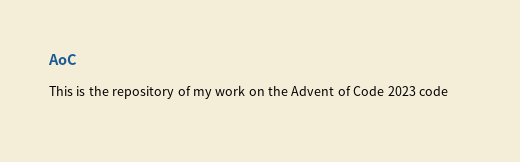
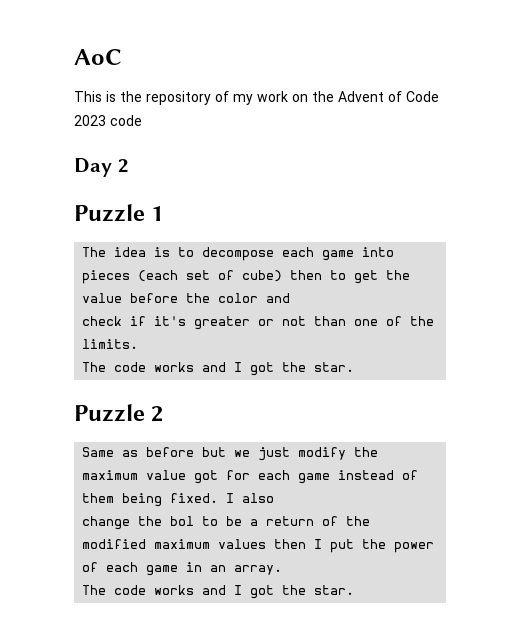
+ Day 2
+ Puzzle 1
+ The idea is to decompose each game into pieces (each set of cube) then to get the value before the color and
+ check if it's greater or not than one of the limits.
+ The code works and I got the star.
+ Puzzle 2
+ Same as before but we just modify the maximum value got for each game instead of them being fixed. I also
+ change the bol to be a return of the modified maximum values then I put the power of each game in an array.
+ The code works and I got the star.

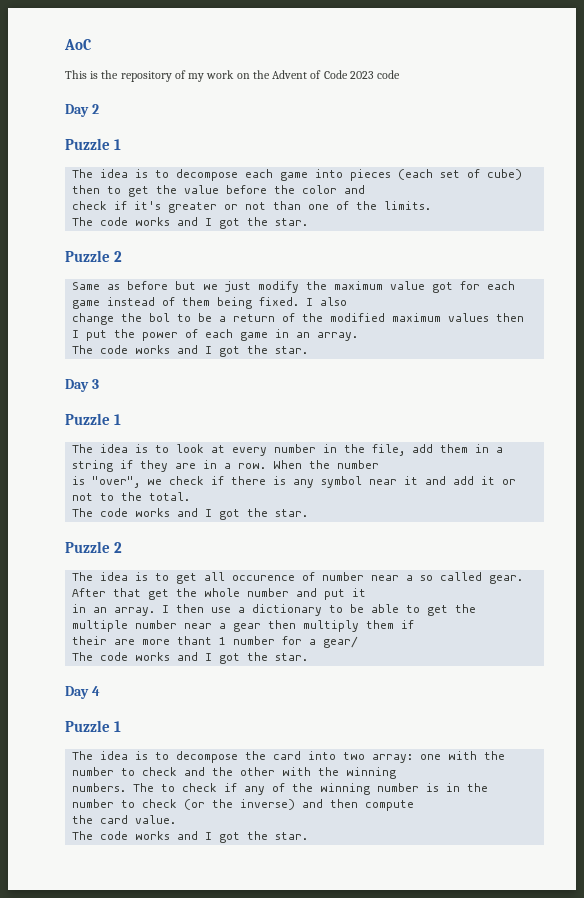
+ Day 3
+ Puzzle 1
+ The idea is to look at every number in the file, add them in a string if they are in a row. When the number
+ is "over", we check if there is any symbol near it and add it or not to the total.
+ The code works and I got the star.
+ Puzzle 2
+ The idea is to get all occurence of number near a so called gear. After that get the whole number and put it
+ in an array. I then use a dictionary to be able to get the multiple number near a gear then multiply them if
+ their are more thant 1 number for a gear/
+ The code works and I got the star.
+ Day 4
+ Puzzle 1
+ The idea is to decompose the card into two array: one with the number to check and the other with the winning
+ numbers. The to check if any of the winning number is in the number to check (or the inverse) and then compute
+ the card value.
+ The code works and I got the star.

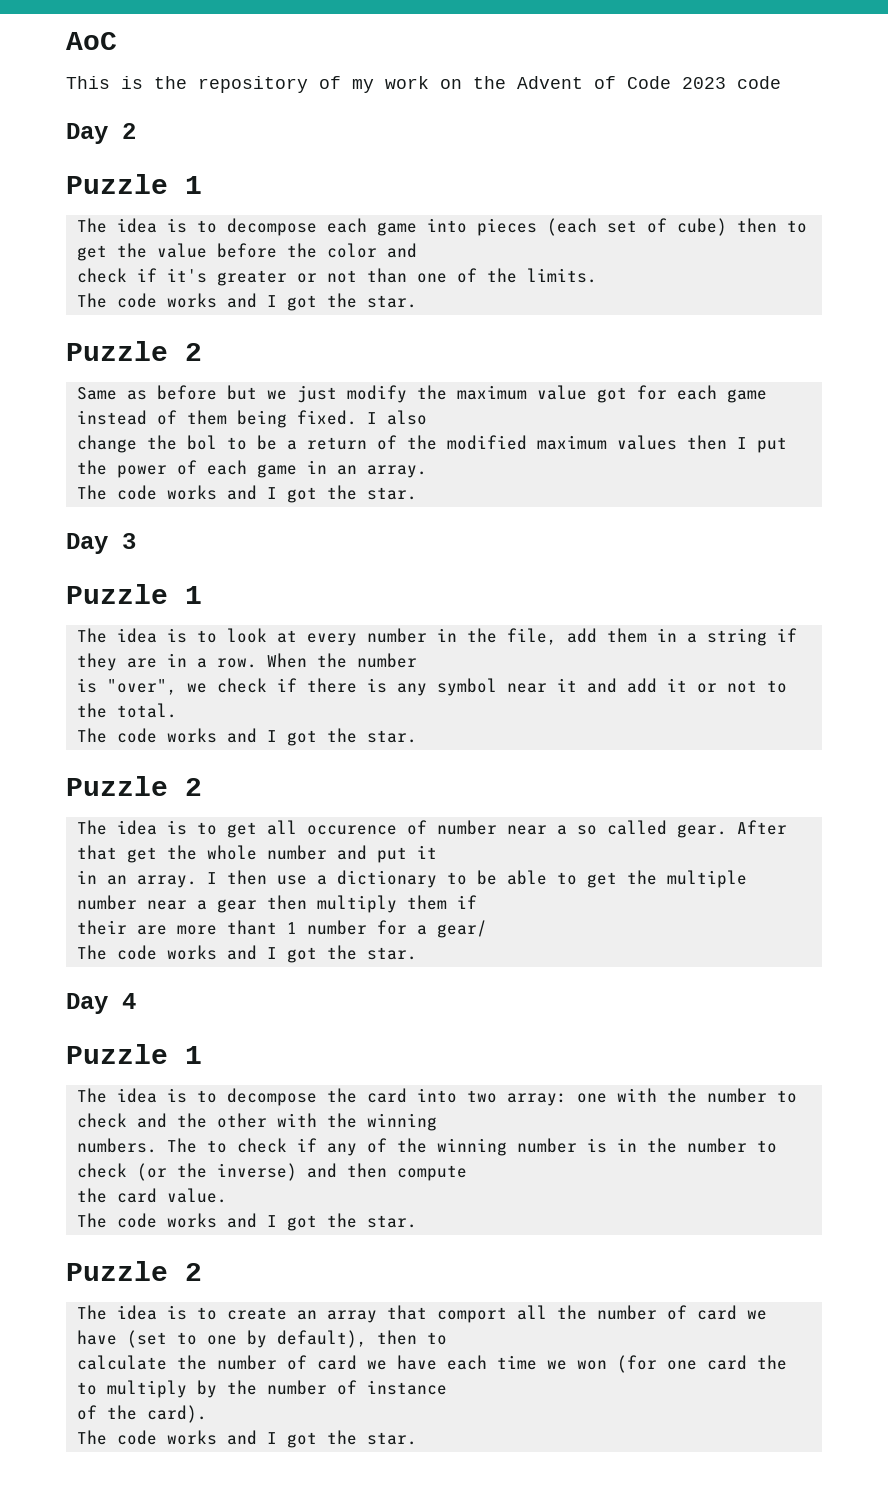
  the card value.
+ The code works and I got the star.
+ Puzzle 2
+ The idea is to create an array that comport all the number of card we have (set to one by default), then to
+ calculate the number of card we have each time we won (for one card the to multiply by the number of instance
+ of the card).

